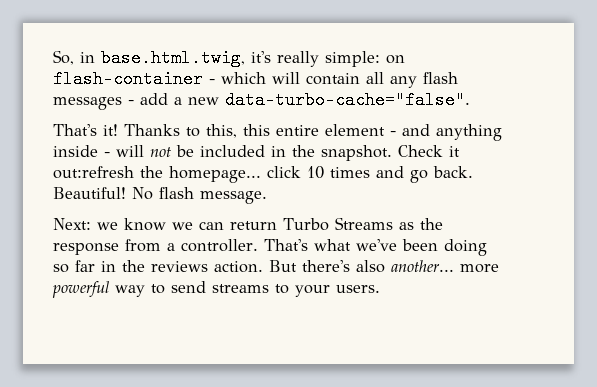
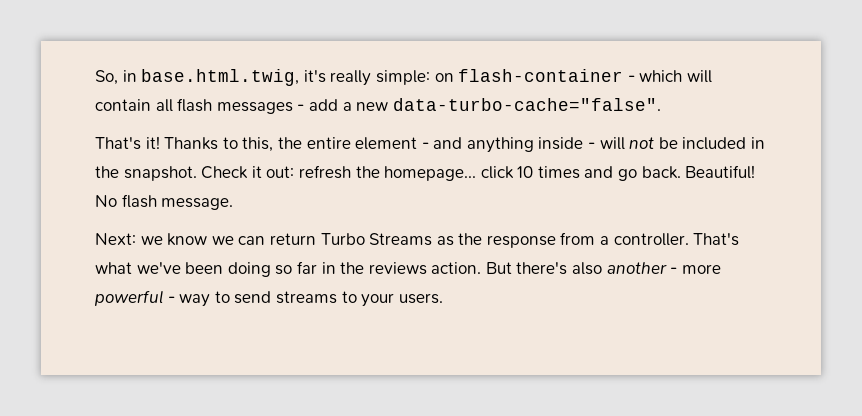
- So, in base.html.twig, it's really simple: on flash-container - which will contain all any flash messages - add a new data-turbo-cache="false".
+ So, in base.html.twig, it's really simple: on flash-container - which will contain all flash messages - add a new data-turbo-cache="false".
- Thanks to this, this entire element - and anything inside - will not be included in the snapshot.
+ Thanks to this, the entire element - and anything inside - will not be included in the snapshot.
- Check it out:refresh the homepage... click 10 times and go back.
+ Check it out: refresh the homepage... click 10 times and go back.
- But there's also another... more powerful way to send streams to your users.
+ But there's also another - more powerful - way to send streams to your users.

